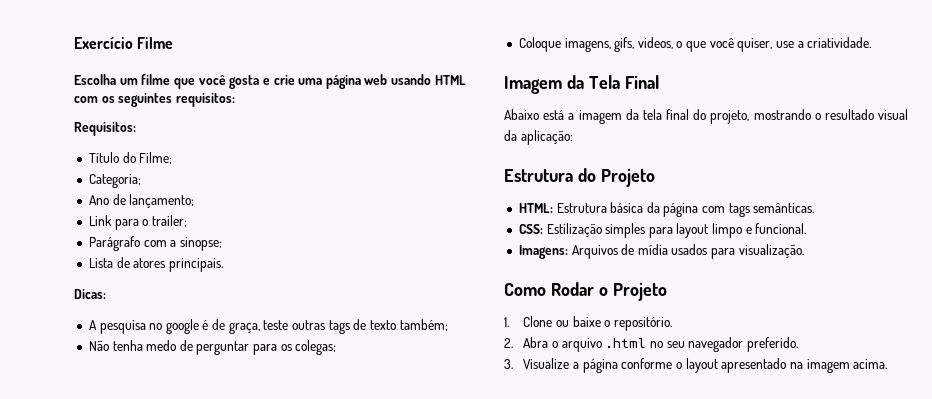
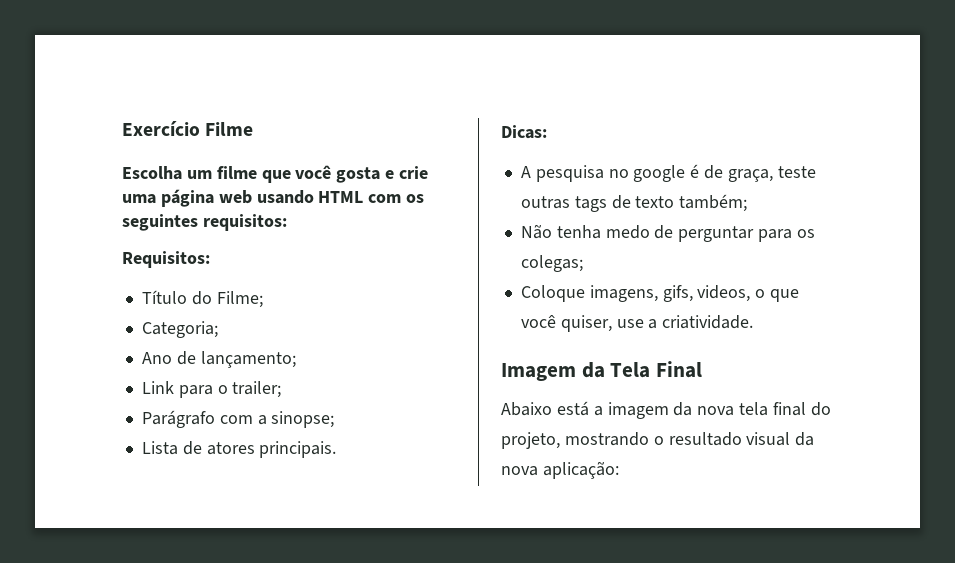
- Abaixo está a imagem da tela final do projeto, mostrando o resultado visual da aplicação:
+ Abaixo está a imagem da nova tela final do projeto, mostrando o resultado visual da nova aplicação:
- Estrutura do Projeto
- HTML: Estrutura básica da página com tags semânticas.
- CSS: Estilização simples para layout limpo e funcional.
- Imagens: Arquivos de mídia usados para visualização.
- Como Rodar o Projeto
- 1. Clone ou baixe o repositório.
- 2. Abra o arquivo .html no seu navegador preferido.
- 3. Visualize a página conforme o layout apresentado na imagem acima.

